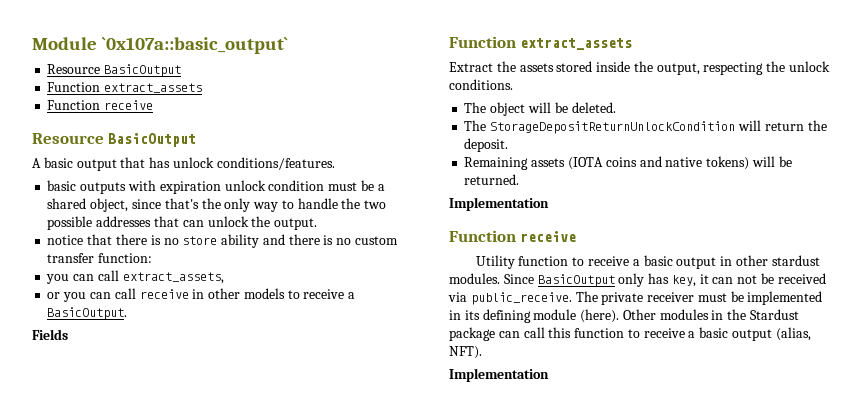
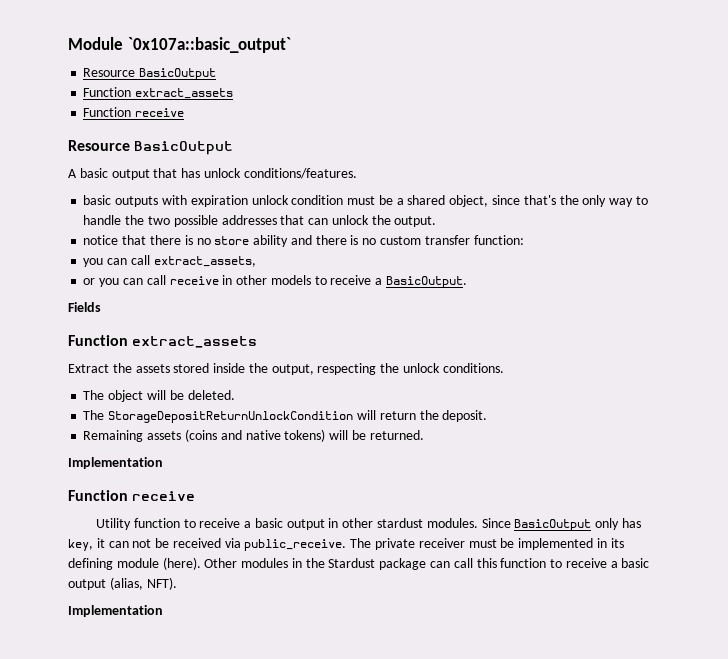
- Remaining assets (IOTA coins and native tokens) will be returned.
+ Remaining assets (coins and native tokens) will be returned.

